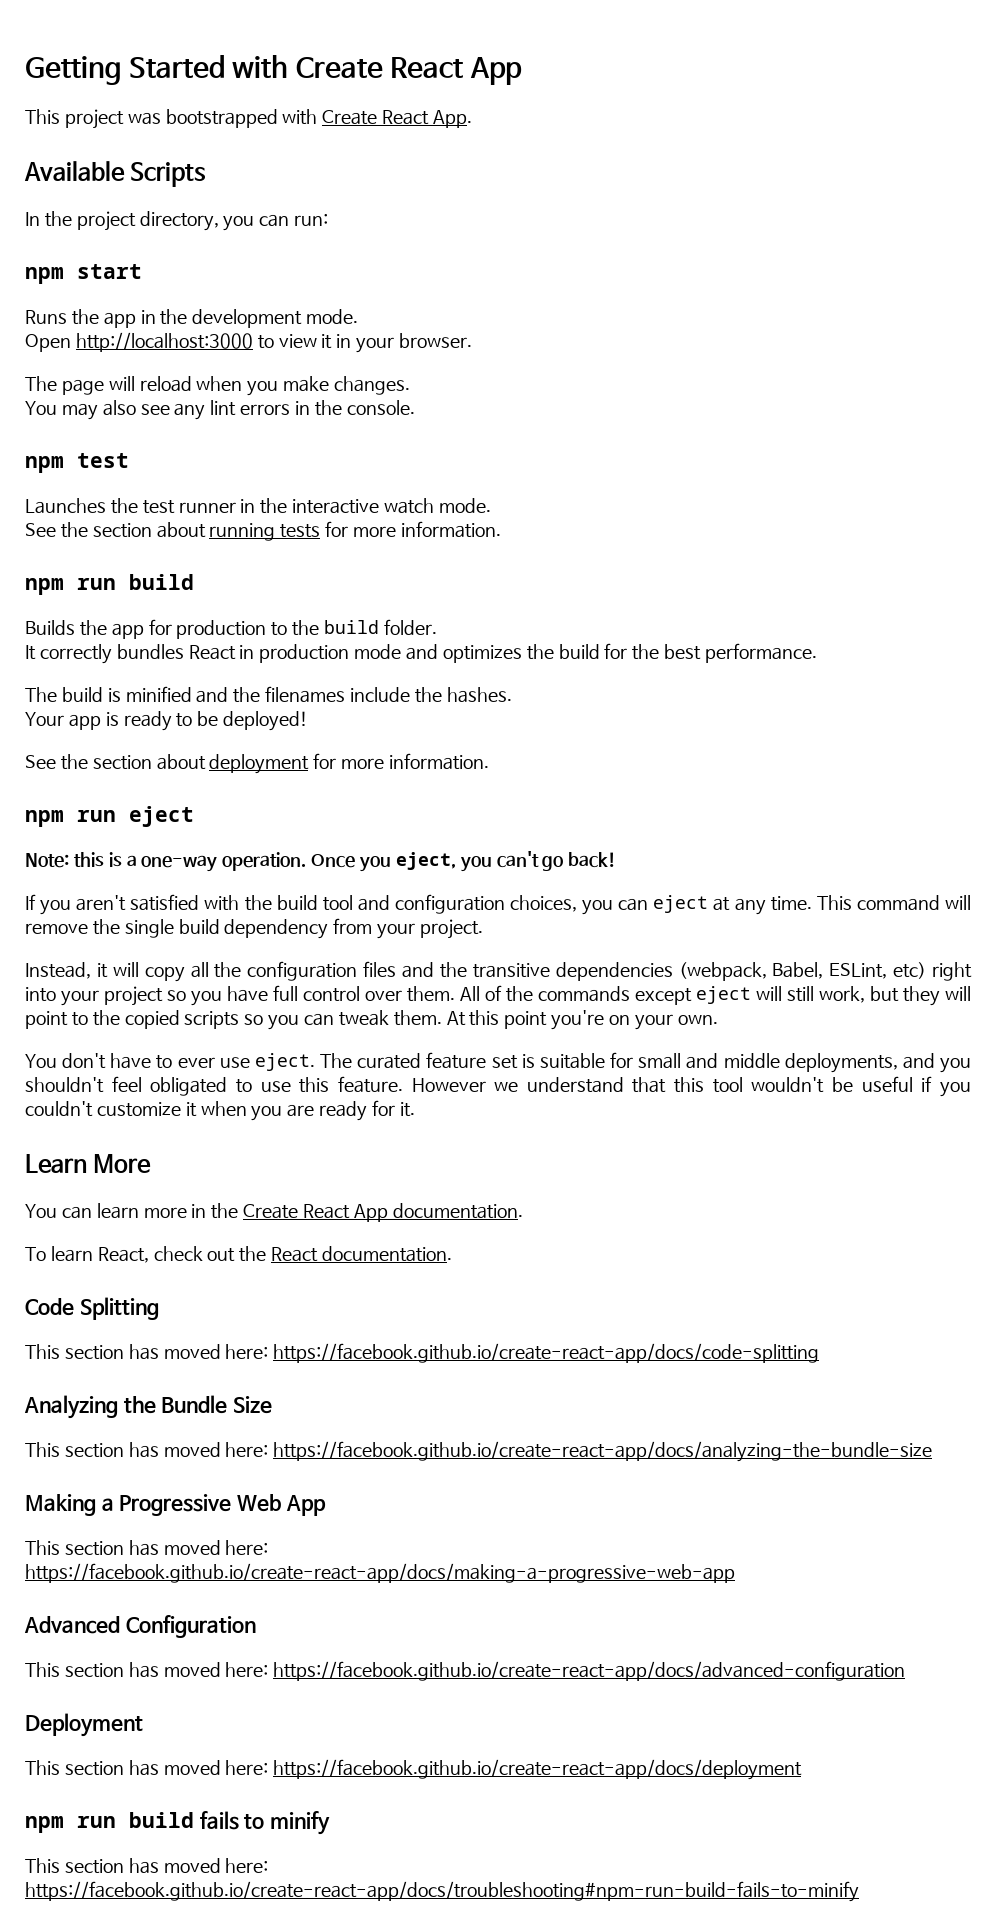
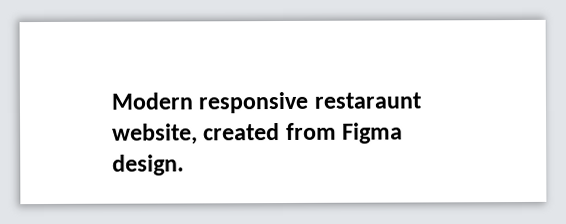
- Getting Started with Create React App
- This project was bootstrapped with Create React App.
- Available Scripts
- In the project directory, you can run:
- npm start
- Runs the app in the development mode.
- Open http://localhost:3000 to view it in your browser.
- The page will reload when you make changes.
- You may also see any lint errors in the console.
- npm test
- Launches the test runner in the interactive watch mode.
- See the section about running tests for more information.
- npm run build
- Builds the app for production to the build folder.
- It correctly bundles React in production mode and optimizes the build for the best performance.
- The build is minified and the filenames include the hashes.
- Your app is ready to be deployed!
- See the section about deployment for more information.
- npm run eject
- Note: this is a one-way operation. Once you eject, you can't go back!
- If you aren't satisfied with the build tool and configuration choices, you can eject at any time. This command will remove the single build dependency from your project.
- Instead, it will copy all the configuration files and the transitive dependencies (webpack, Babel, ESLint, etc) right into your project so you have full control over them. All of the commands except eject will still work, but they will point to the copied scripts so you can tweak them. At this point you're on your own.
- You don't have to ever use eject. The curated feature set is suitable for small and middle deployments, and you shouldn't feel obligated to use this feature. However we understand that this tool wouldn't be useful if you couldn't customize it when you are ready for it.
- Learn More
- You can learn more in the Create React App documentation.
- To learn React, check out the React documentation.
- Code Splitting
- This section has moved here: https://facebook.github.io/create-react-app/docs/code-splitting
- Analyzing the Bundle Size
- This section has moved here: https://facebook.github.io/create-react-app/docs/analyzing-the-bundle-size
- Making a Progressive Web App
- This section has moved here: https://facebook.github.io/create-react-app/docs/making-a-progressive-web-app
- Advanced Configuration
- This section has moved here: https://facebook.github.io/create-react-app/docs/advanced-configuration
- Deployment
- This section has moved here: https://facebook.github.io/create-react-app/docs/deployment
- npm run build fails to minify
- This section has moved here: https://facebook.github.io/create-react-app/docs/troubleshooting#npm-run-build-fails-to-minify
+ Modern responsive restaraunt website, created from Figma design.

